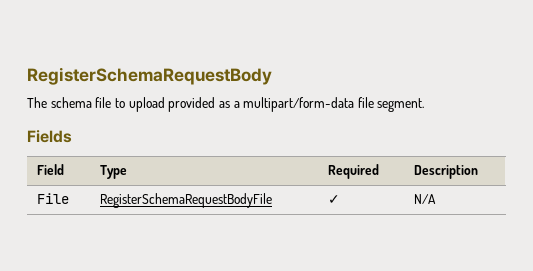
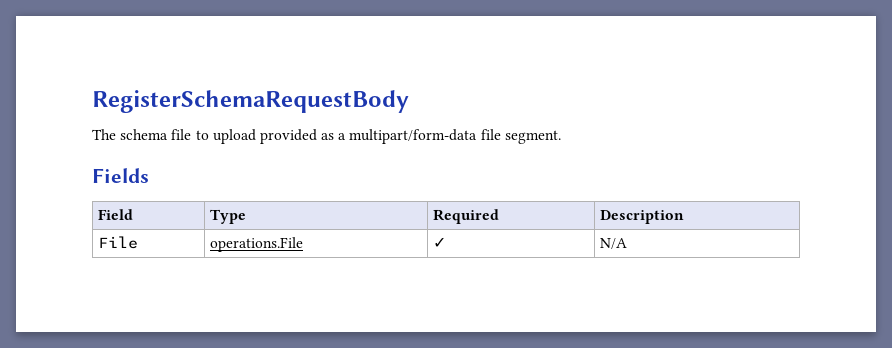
- File | RegisterSchemaRequestBodyFile | ✓ | N/A
+ File | operations.File | ✓ | N/A

